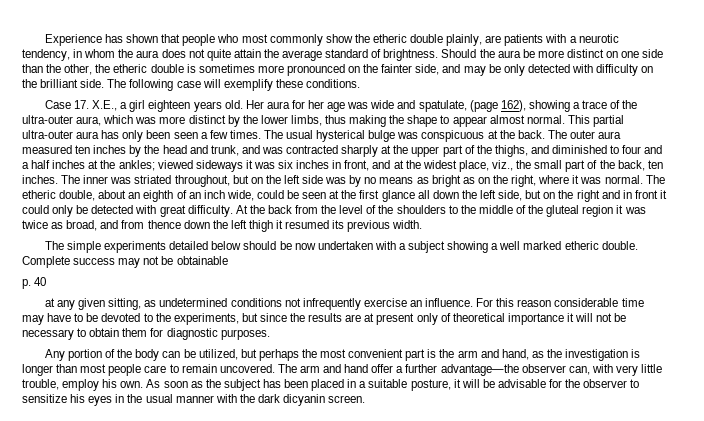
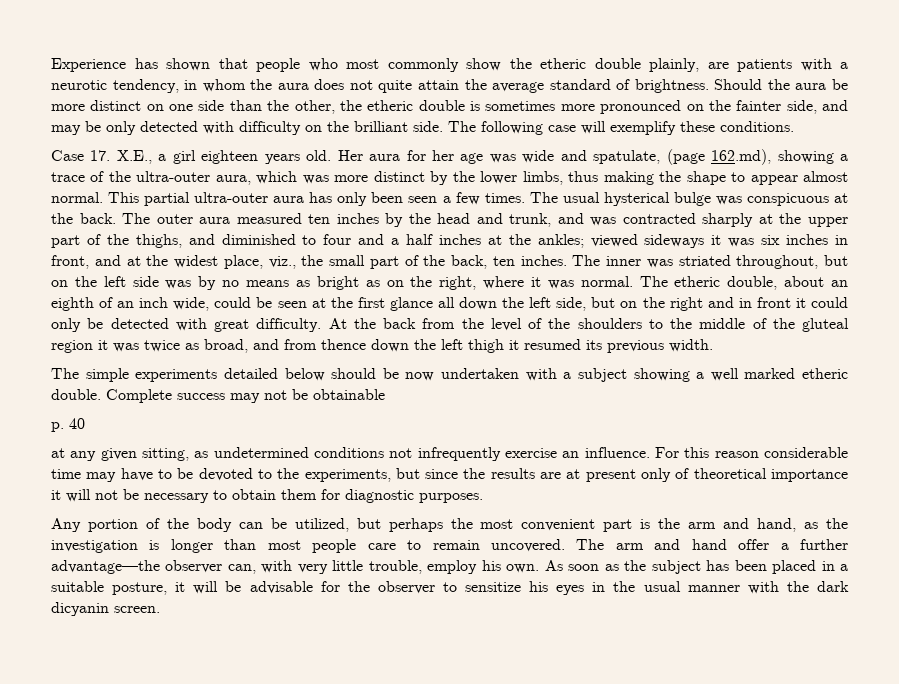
- Her aura for her age was wide and spatulate, (page 162), showing a trace of the ultra-outer aura, which was more distinct by the lower limbs, thus making the shape to appear almost normal.
+ Her aura for her age was wide and spatulate, (page 162.md), showing a trace of the ultra-outer aura, which was more distinct by the lower limbs, thus making the shape to appear almost normal.

